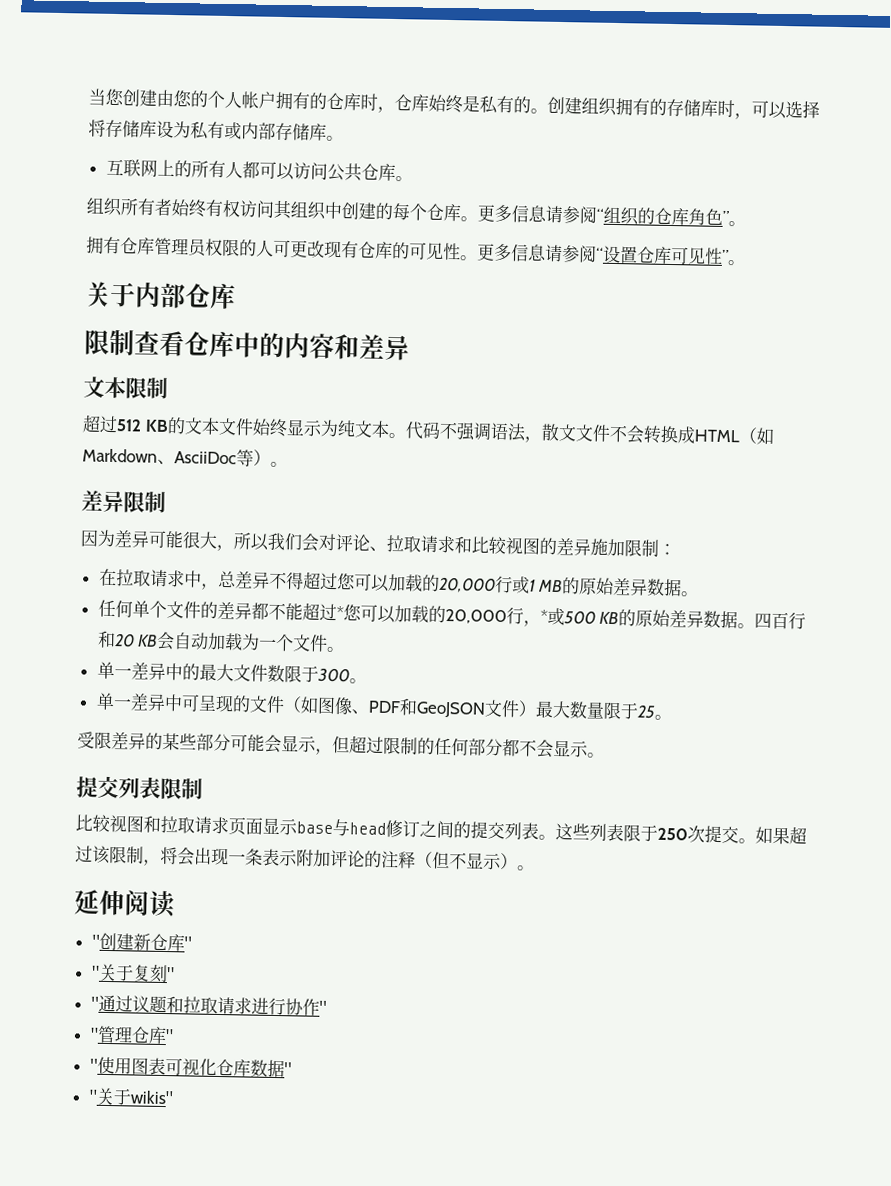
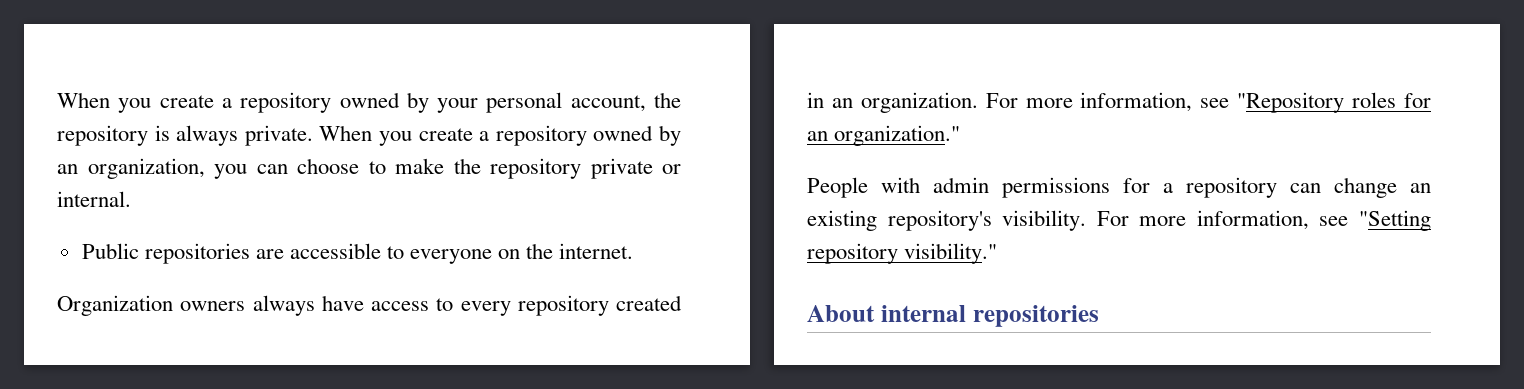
- 当您创建由您的个人帐户拥有的仓库时，仓库始终是私有的。创建组织拥有的存储库时，可以选择将存储库设为私有或内部存储库。
- 互联网上的所有人都可以访问公共仓库。
- 组织所有者始终有权访问其组织中创建的每个仓库。更多信息请参阅“组织的仓库角色”。
- 拥有仓库管理员权限的人可更改现有仓库的可见性。更多信息请参阅“设置仓库可见性”。
- 关于内部仓库
- 限制查看仓库中的内容和差异
- 文本限制
- 超过512 KB的文本文件始终显示为纯文本。代码不强调语法，散文文件不会转换成HTML（如Markdown、AsciiDoc等）。
- 差异限制
- 因为差异可能很大，所以我们会对评论、拉取请求和比较视图的差异施加限制：
- 在拉取请求中，总差异不得超过您可以加载的20,000行或1 MB的原始差异数据。
- 任何单个文件的差异都不能超过*您可以加载的20,000行，*或500 KB的原始差异数据。四百行和20 KB会自动加载为一个文件。
- 单一差异中的最大文件数限于300。
- 单一差异中可呈现的文件（如图像、PDF和GeoJSON文件）最大数量限于25。
- 受限差异的某些部分可能会显示，但超过限制的任何部分都不会显示。
- 提交列表限制
- 比较视图和拉取请求页面显示base与head修订之间的提交列表。这些列表限于250次提交。如果超过该限制，将会出现一条表示附加评论的注释（但不显示）。
- 延伸阅读
- "创建新仓库"
- "关于复刻"
- "通过议题和拉取请求进行协作"
- "管理仓库"
- "使用图表可视化仓库数据"
- "关于wikis"
+ When you create a repository owned by your personal account, the repository is always private. When you create a repository owned by an organization, you can choose to make the repository private or internal.
+ Public repositories are accessible to everyone on the internet.
+ Organization owners always have access to every repository created in an organization. For more information, see "Repository roles for an organization."
+ People with admin permissions for a repository can change an existing repository's visibility. For more information, see "Setting repository visibility."
+ About internal repositories

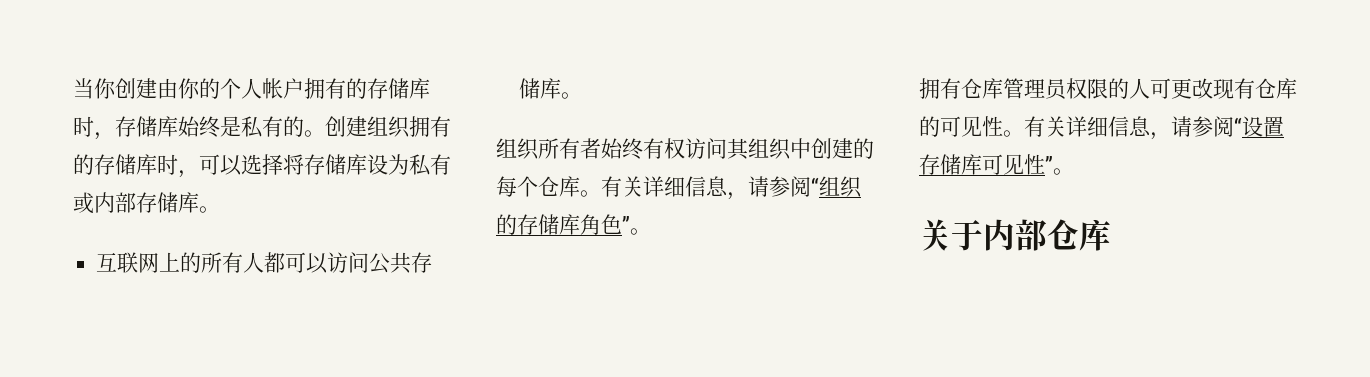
- When you create a repository owned by your personal account, the repository is always private. When you create a repository owned by an organization, you can choose to make the repository private or internal.
- Public repositories are accessible to everyone on the internet.
- Organization owners always have access to every repository created in an organization. For more information, see "Repository roles for an organization."
- People with admin permissions for a repository can change an existing repository's visibility. For more information, see "Setting repository visibility."
- About internal repositories
+ 当你创建由你的个人帐户拥有的存储库时，存储库始终是私有的。创建组织拥有的存储库时，可以选择将存储库设为私有或内部存储库。
+ 互联网上的所有人都可以访问公共存储库。
+ 组织所有者始终有权访问其组织中创建的每个仓库。有关详细信息，请参阅“组织的存储库角色”。
+ 拥有仓库管理员权限的人可更改现有仓库的可见性。有关详细信息，请参阅“设置存储库可见性”。
+ 关于内部仓库

